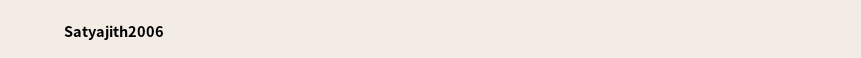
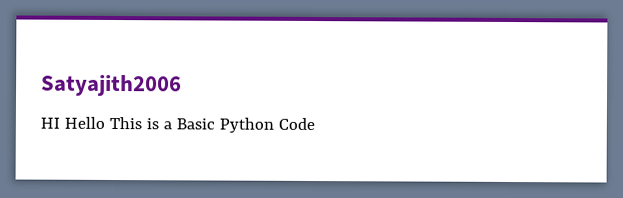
+ HI Hello This is a Basic Python Code

